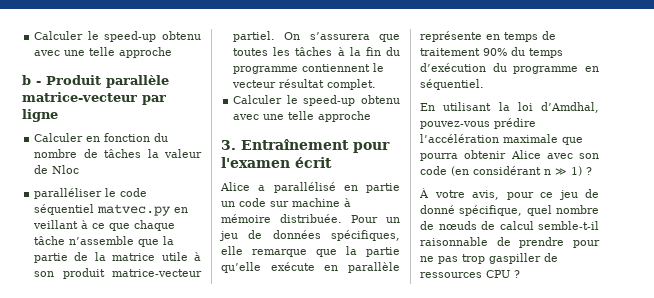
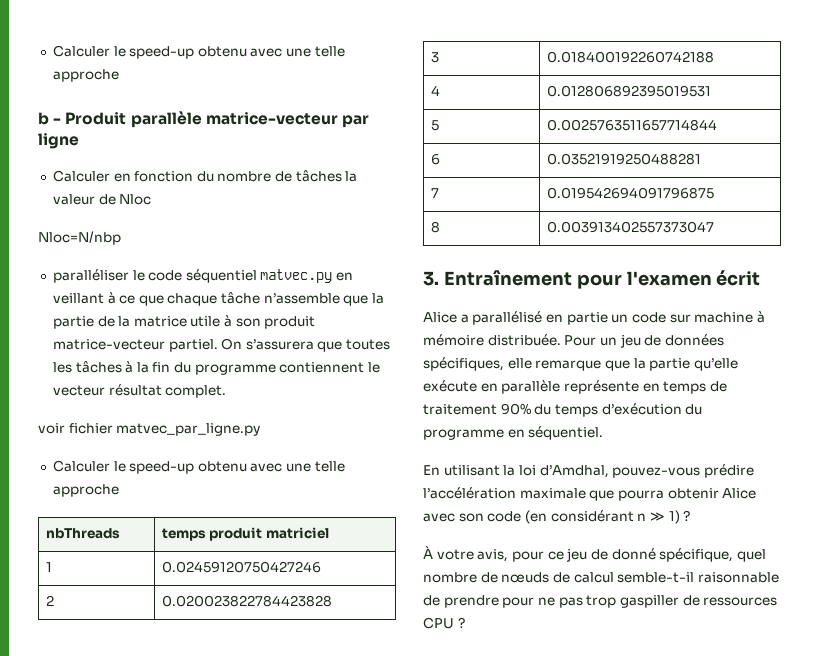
+ Nloc=N/nbp
  On s’assurera que toutes les tâches à la fin du programme contiennent le vecteur résultat complet.
+ voir fichier matvec_par_ligne.py
  Calculer le speed-up obtenu avec une telle approche
+ nbThreads | temps produit matriciel
+ 1 | 0.02459120750427246
+ 2 | 0.020023822784423828
+ 3 | 0.018400192260742188
+ 4 | 0.012806892395019531
+ 5 | 0.0025763511657714844
+ 6 | 0.03521919250488281
+ 7 | 0.019542694091796875
+ 8 | 0.003913402557373047

